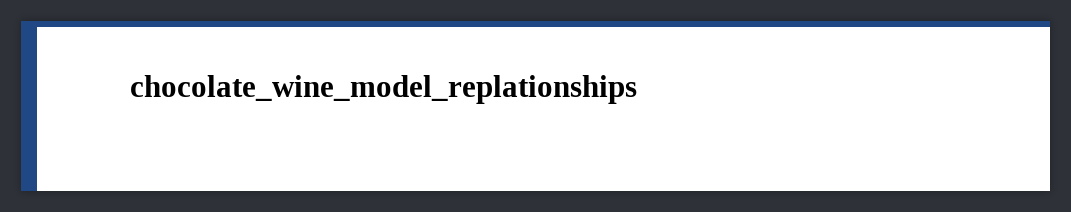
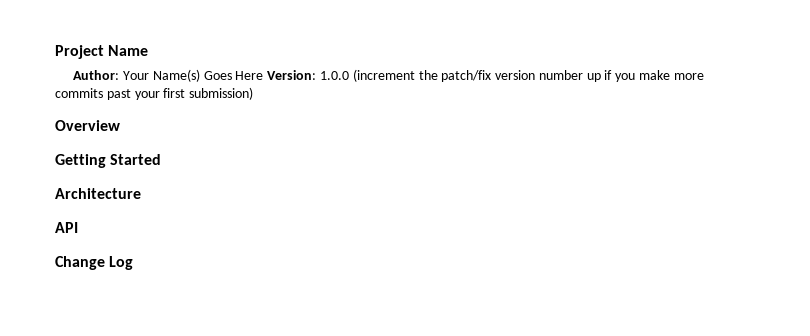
- chocolate_wine_model_replationships
+ Project Name
+ Author: Your Name(s) Goes Here Version: 1.0.0 (increment the patch/fix version number up if you make more commits past your first submission)
+ Overview
+ Getting Started
+ Architecture
+ API
+ Change Log

